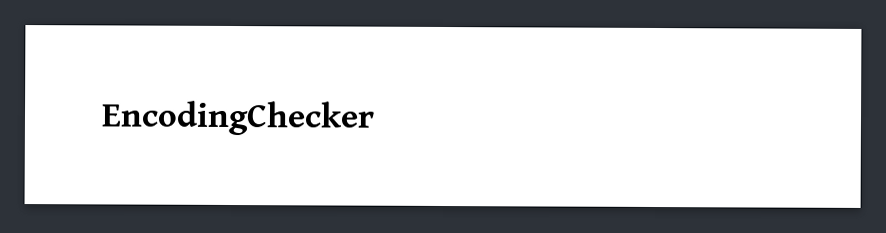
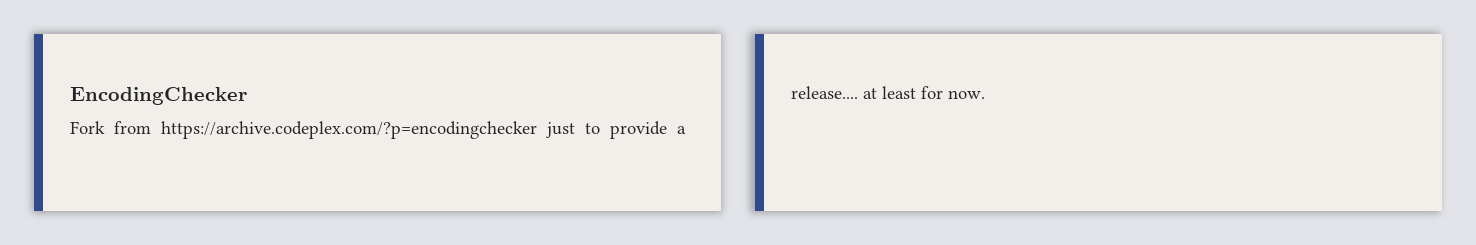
+ Fork from https://archive.codeplex.com/?p=encodingchecker just to provide a release.... at least for now.

